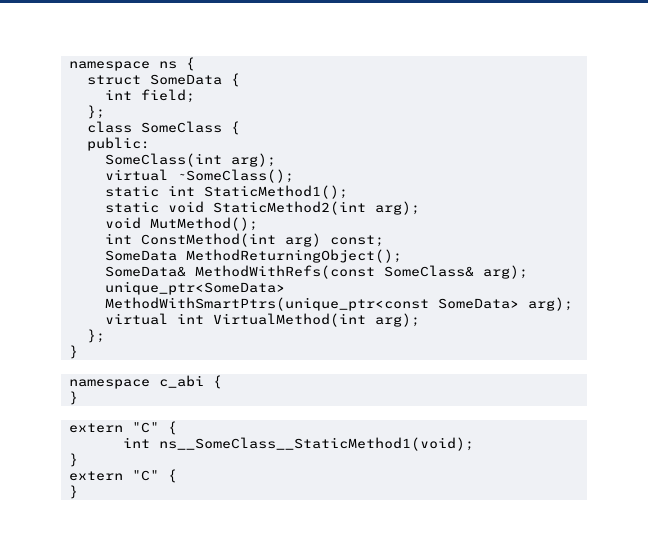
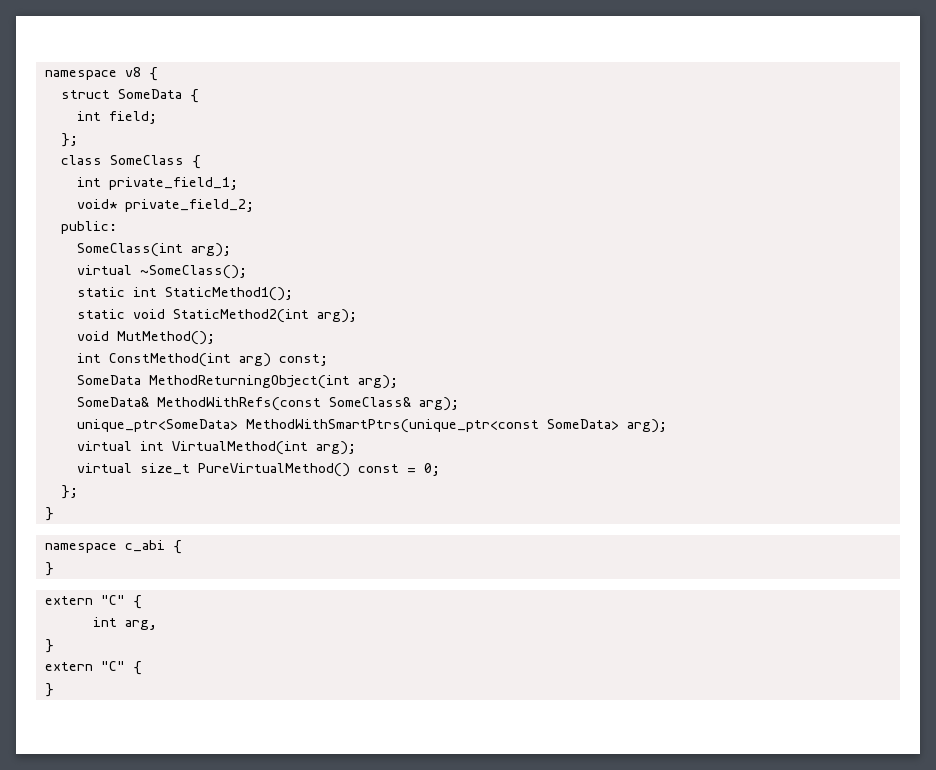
- namespace ns {
+ namespace v8 {
+ int private_field_1;
+ void* private_field_2;
- SomeData MethodReturningObject();
+ SomeData MethodReturningObject(int arg);
+ virtual size_t PureVirtualMethod() const = 0;
- int ns__SomeClass__StaticMethod1(void);
+ int arg,

